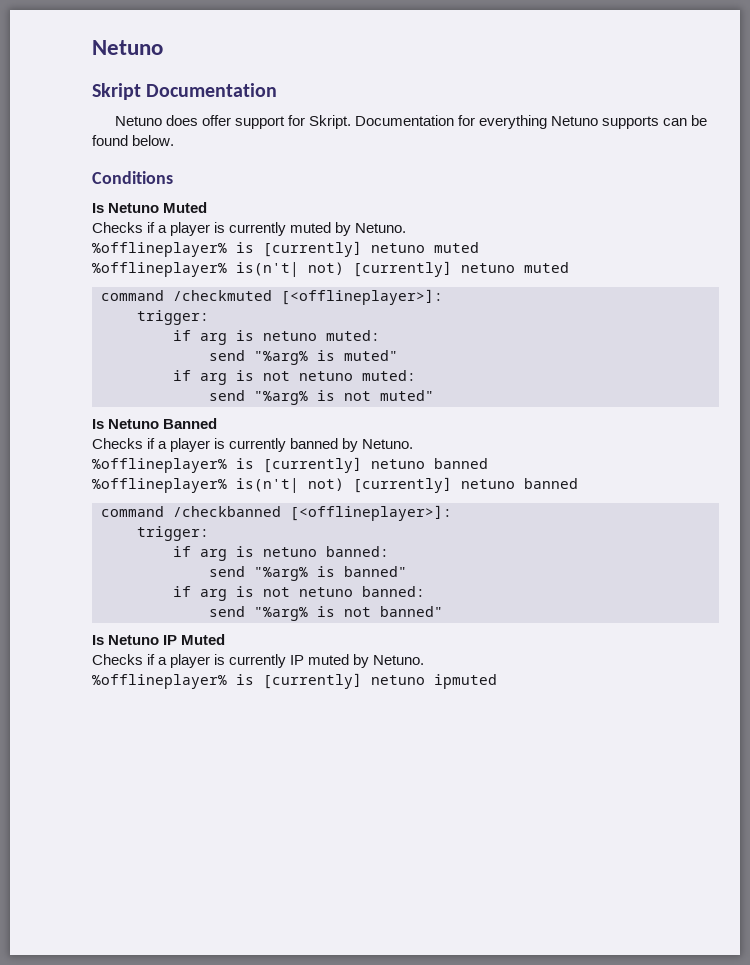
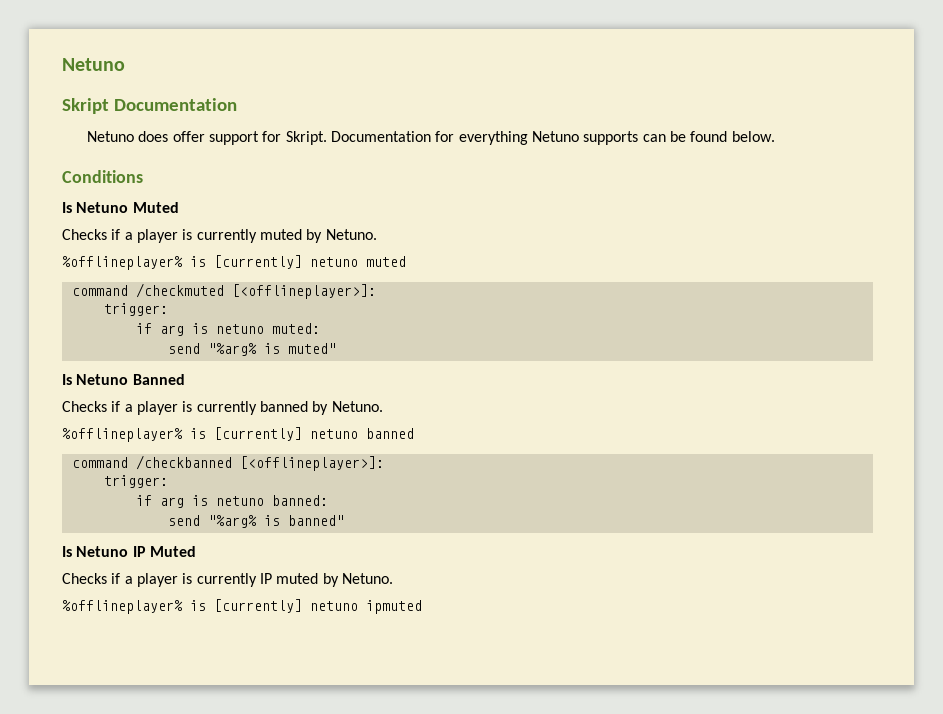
- %offlineplayer% is(n't| not) [currently] netuno muted
- if arg is not netuno muted:
- send "%arg% is not muted"
- %offlineplayer% is(n't| not) [currently] netuno banned
- if arg is not netuno banned:
- send "%arg% is not banned"

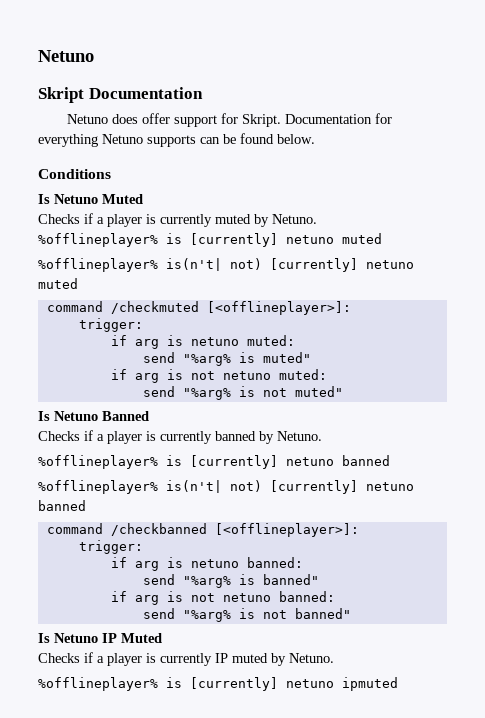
+ %offlineplayer% is(n't| not) [currently] netuno muted
+ if arg is not netuno muted:
+ send "%arg% is not muted"
+ %offlineplayer% is(n't| not) [currently] netuno banned
+ if arg is not netuno banned:
+ send "%arg% is not banned"

